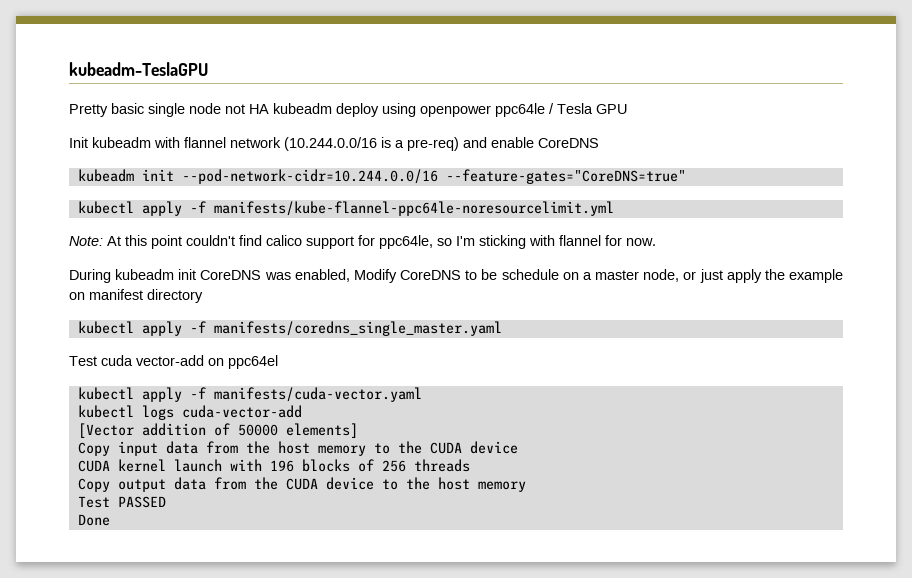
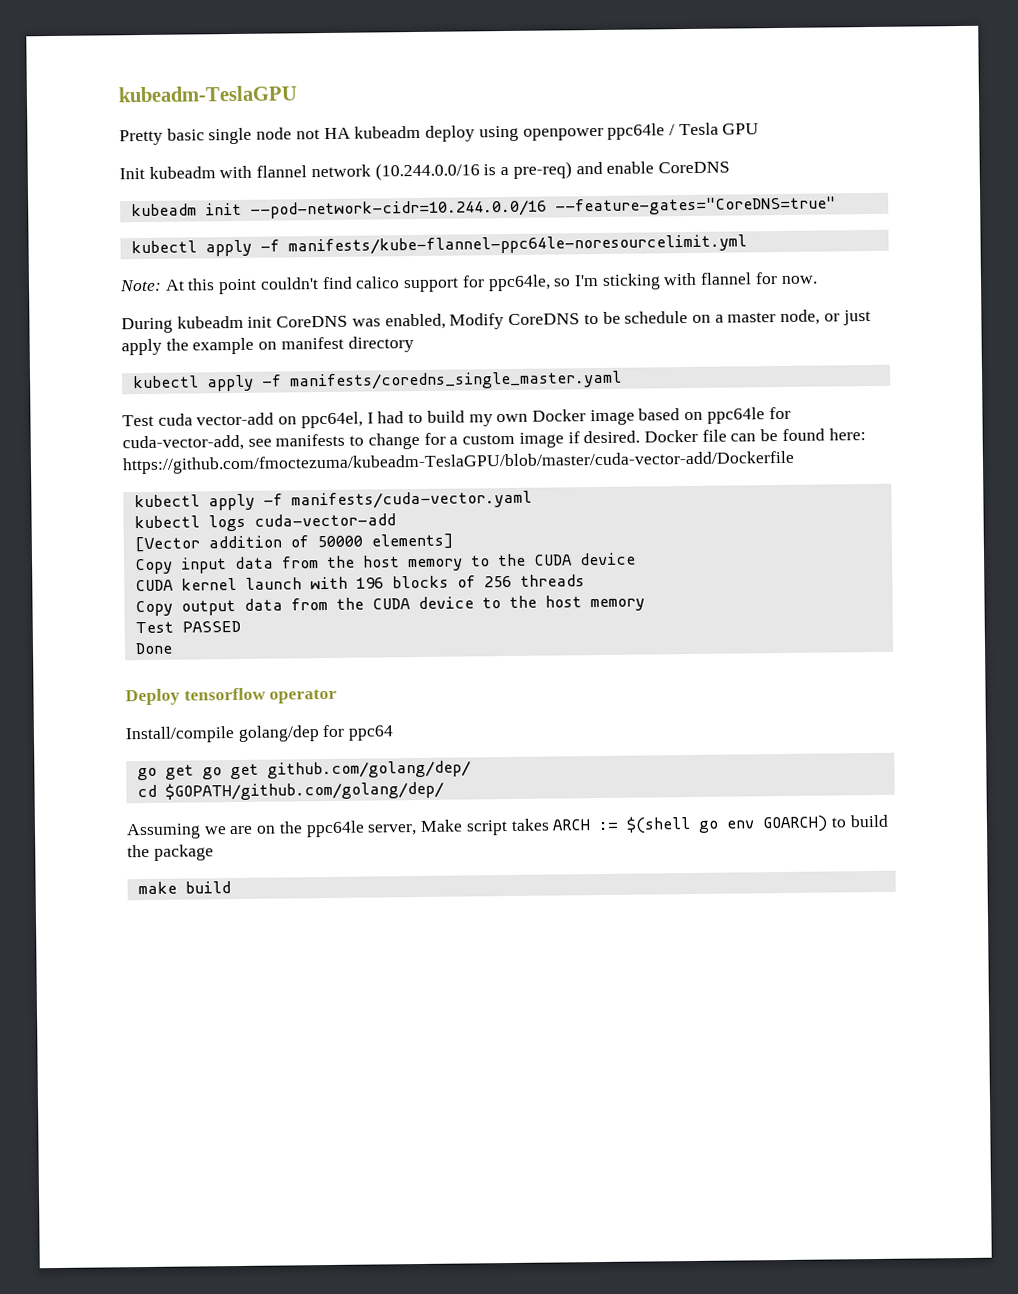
- Test cuda vector-add on ppc64el
+ Test cuda vector-add on ppc64el, I had to build my own Docker image based on ppc64le for cuda-vector-add, see manifests to change for a custom image if desired. Docker file can be found here: https://github.com/fmoctezuma/kubeadm-TeslaGPU/blob/master/cuda-vector-add/Dockerfile
+ Deploy tensorflow operator
+ Install/compile golang/dep for ppc64
+ go get go get github.com/golang/dep/
+ cd $GOPATH/github.com/golang/dep/
+ Assuming we are on the ppc64le server, Make script takes ARCH := $(shell go env GOARCH) to build the package
+ make build

